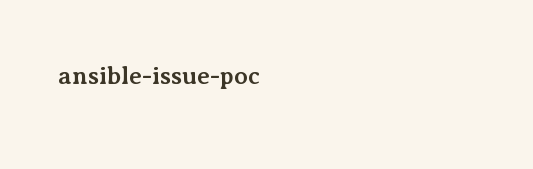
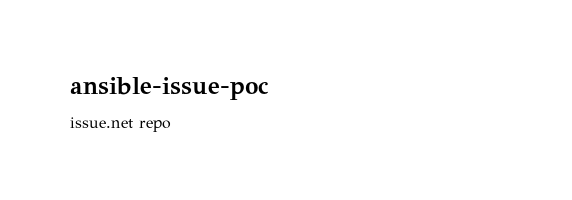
+ issue.net repo

